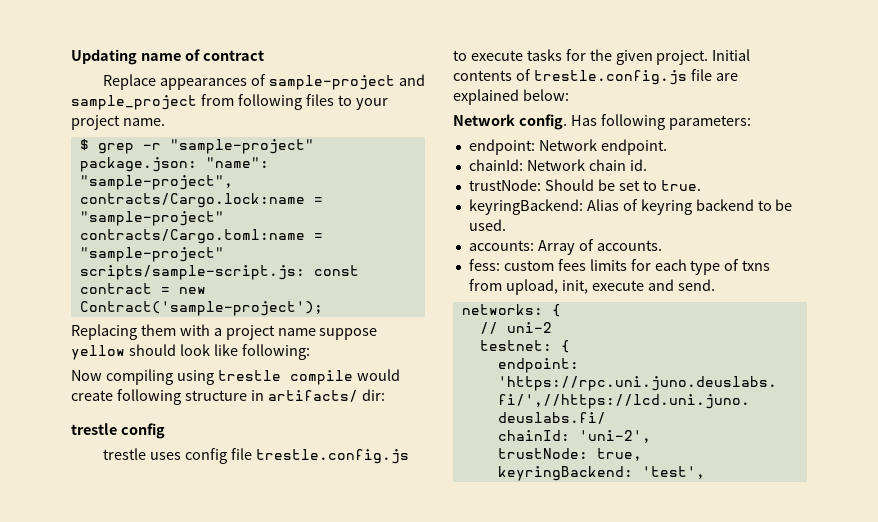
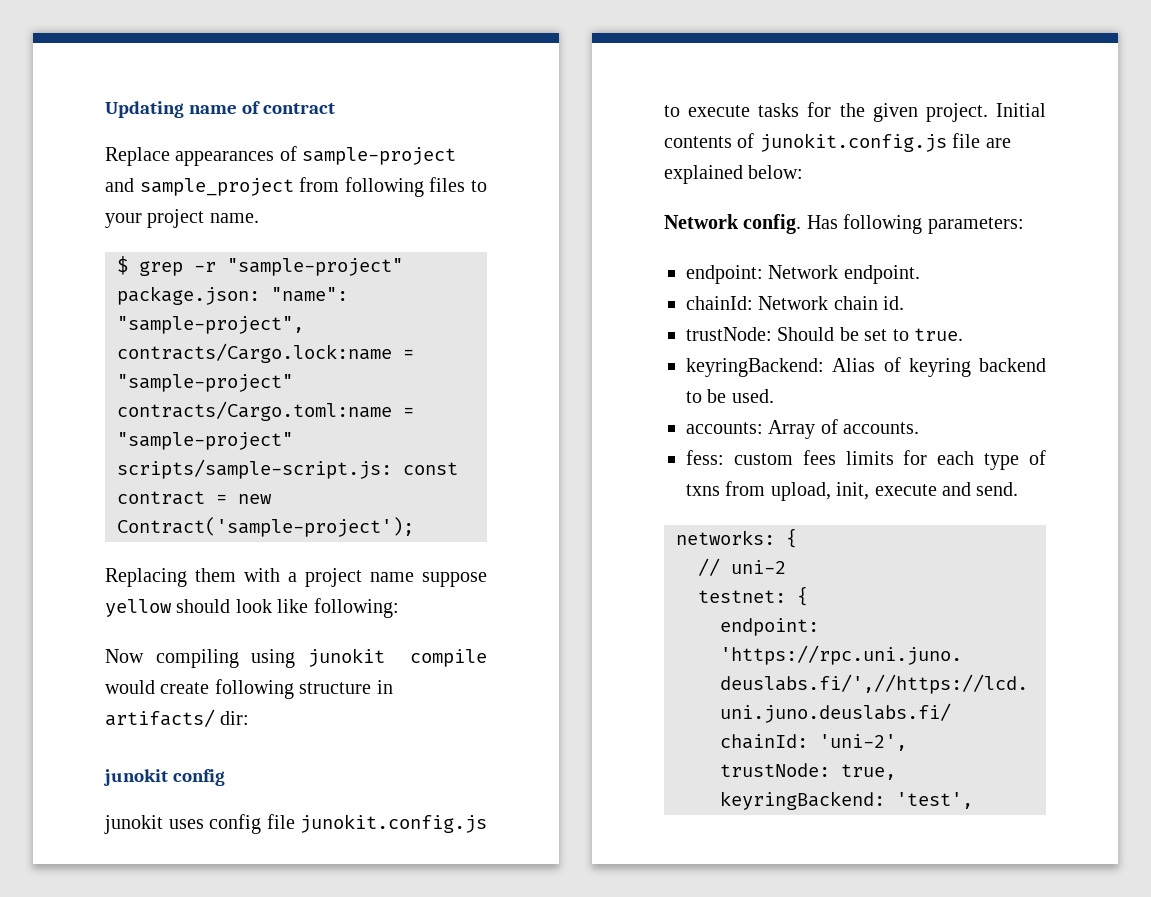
- Now compiling using trestle compile would create following structure in artifacts/ dir:
+ Now compiling using junokit compile would create following structure in artifacts/ dir:
- trestle config
+ junokit config
- trestle uses config file trestle.config.js to execute tasks for the given project.
+ junokit uses config file junokit.config.js to execute tasks for the given project.
- Initial contents of trestle.config.js file are explained below:
+ Initial contents of junokit.config.js file are explained below:

